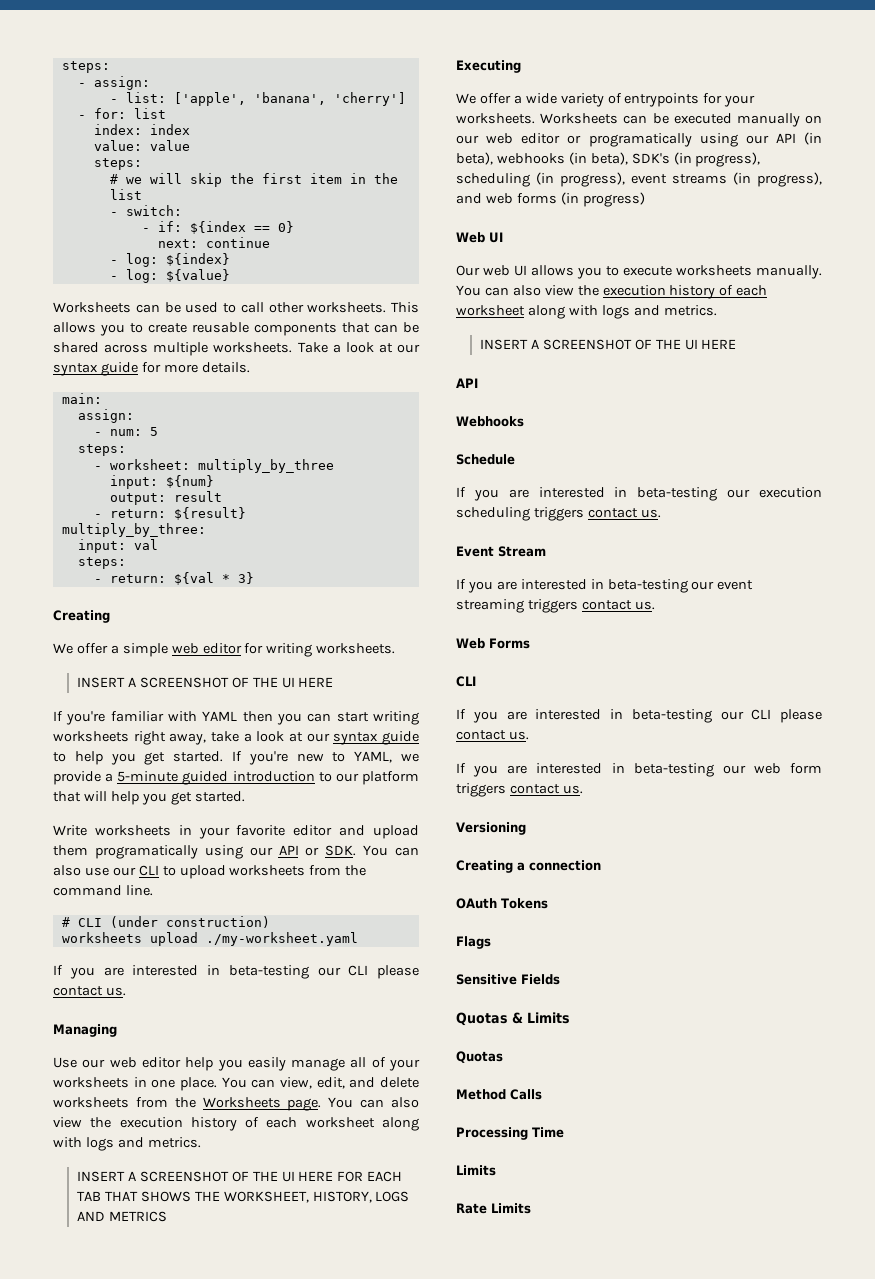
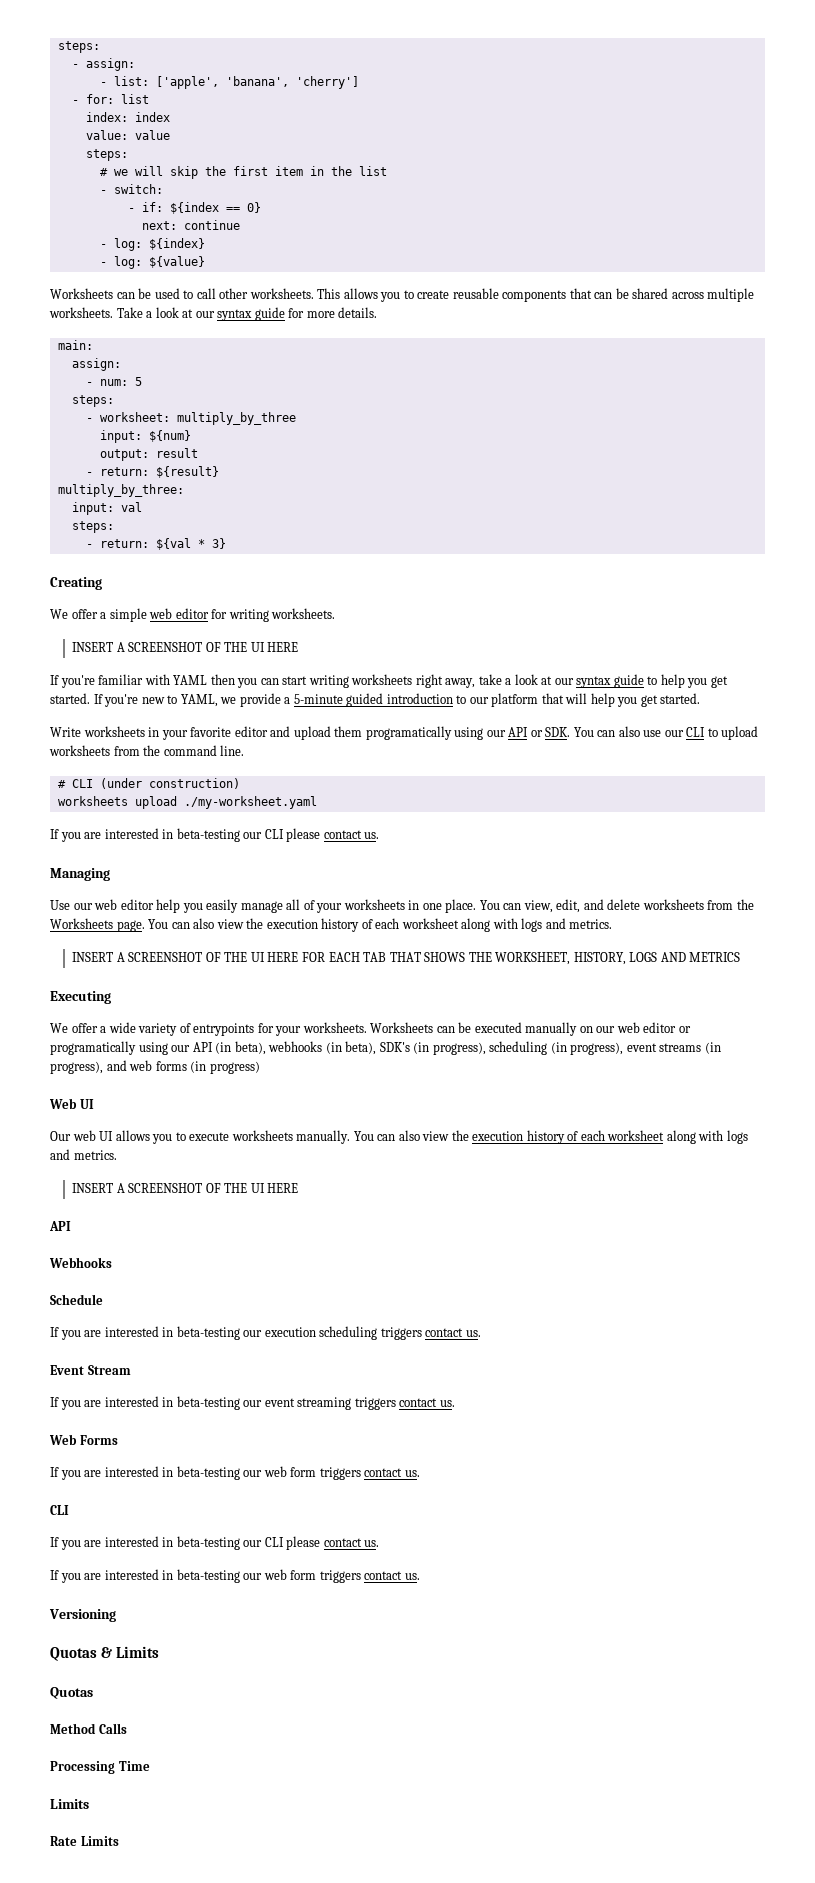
  Web Forms
+ If you are interested in beta-testing our web form triggers contact us.
- Creating a connection
- OAuth Tokens
- Flags
- Sensitive Fields

